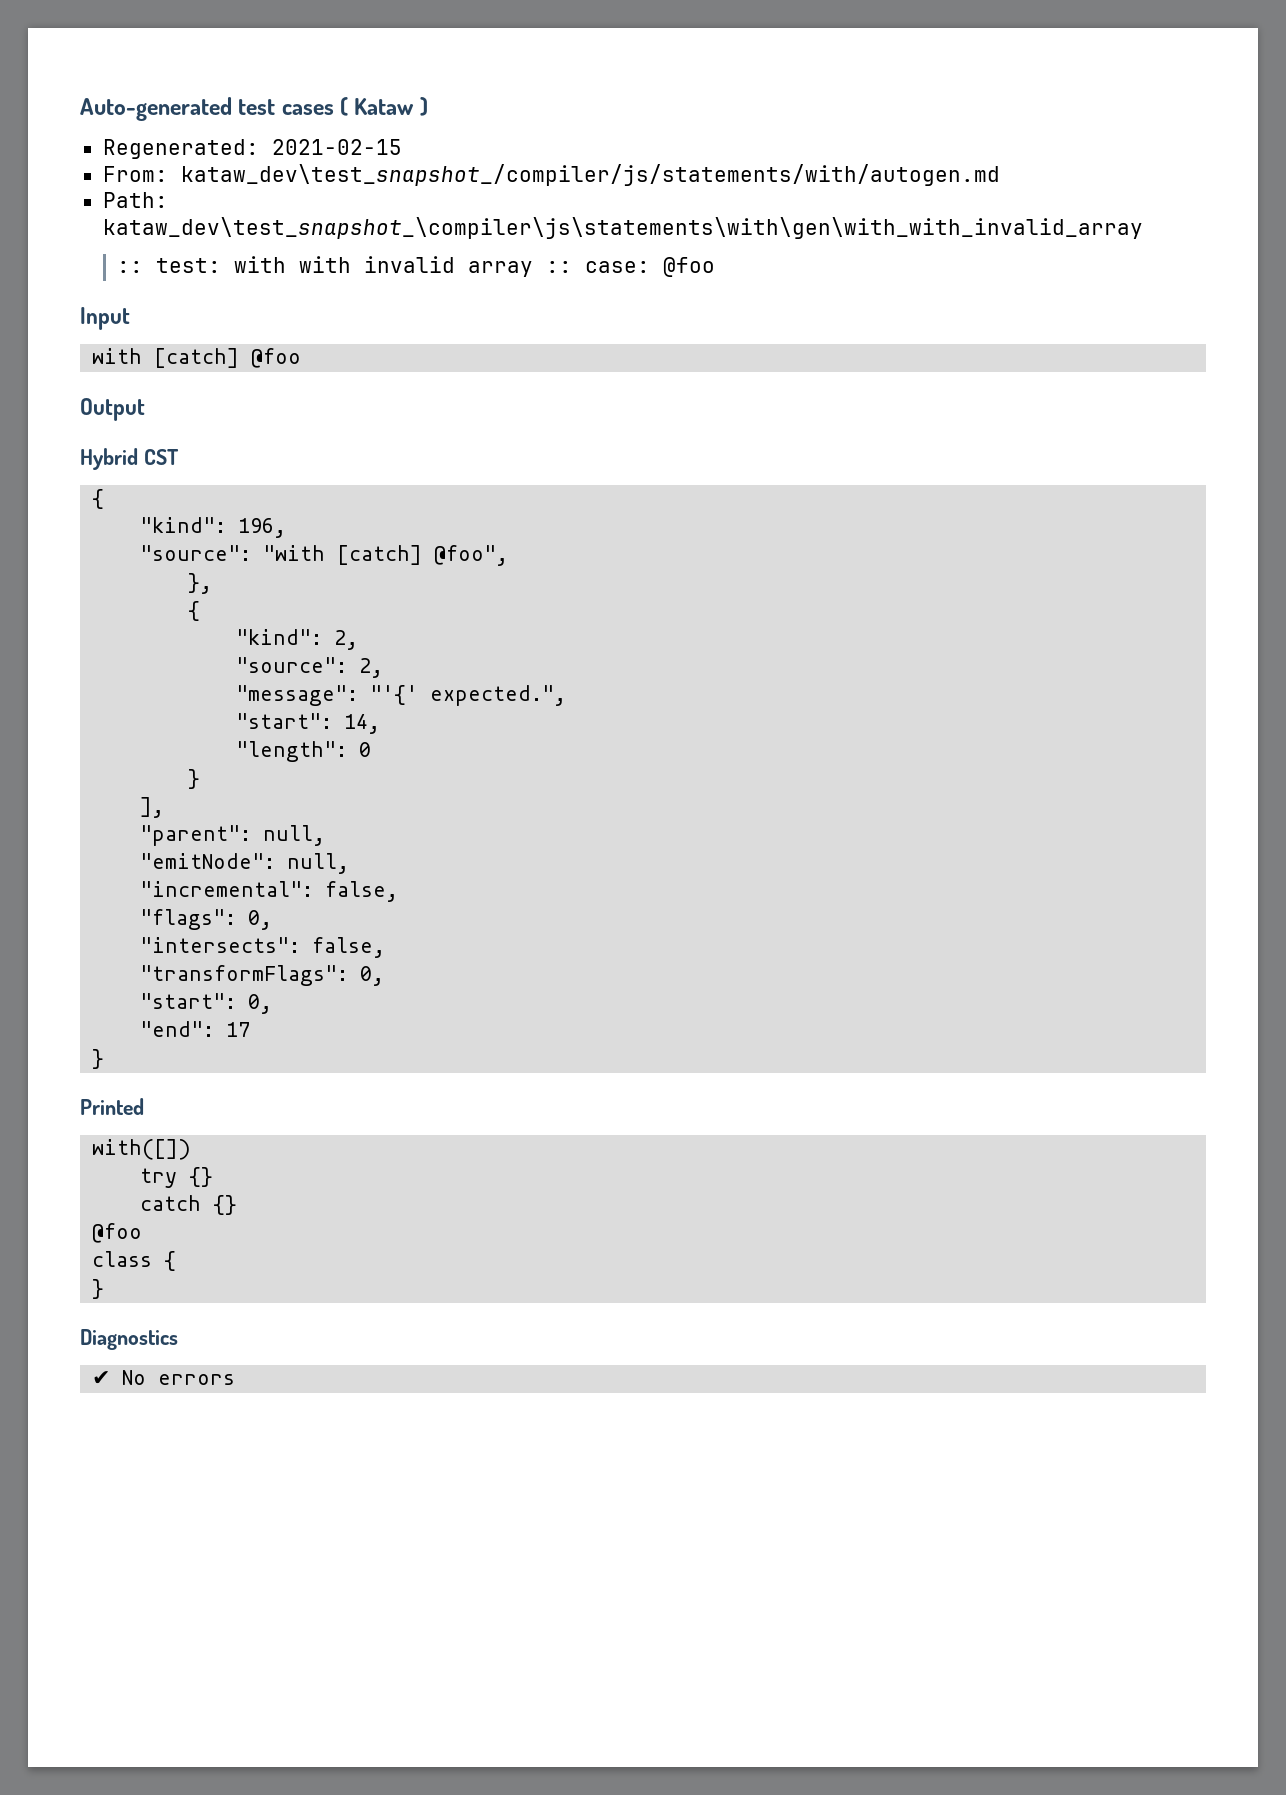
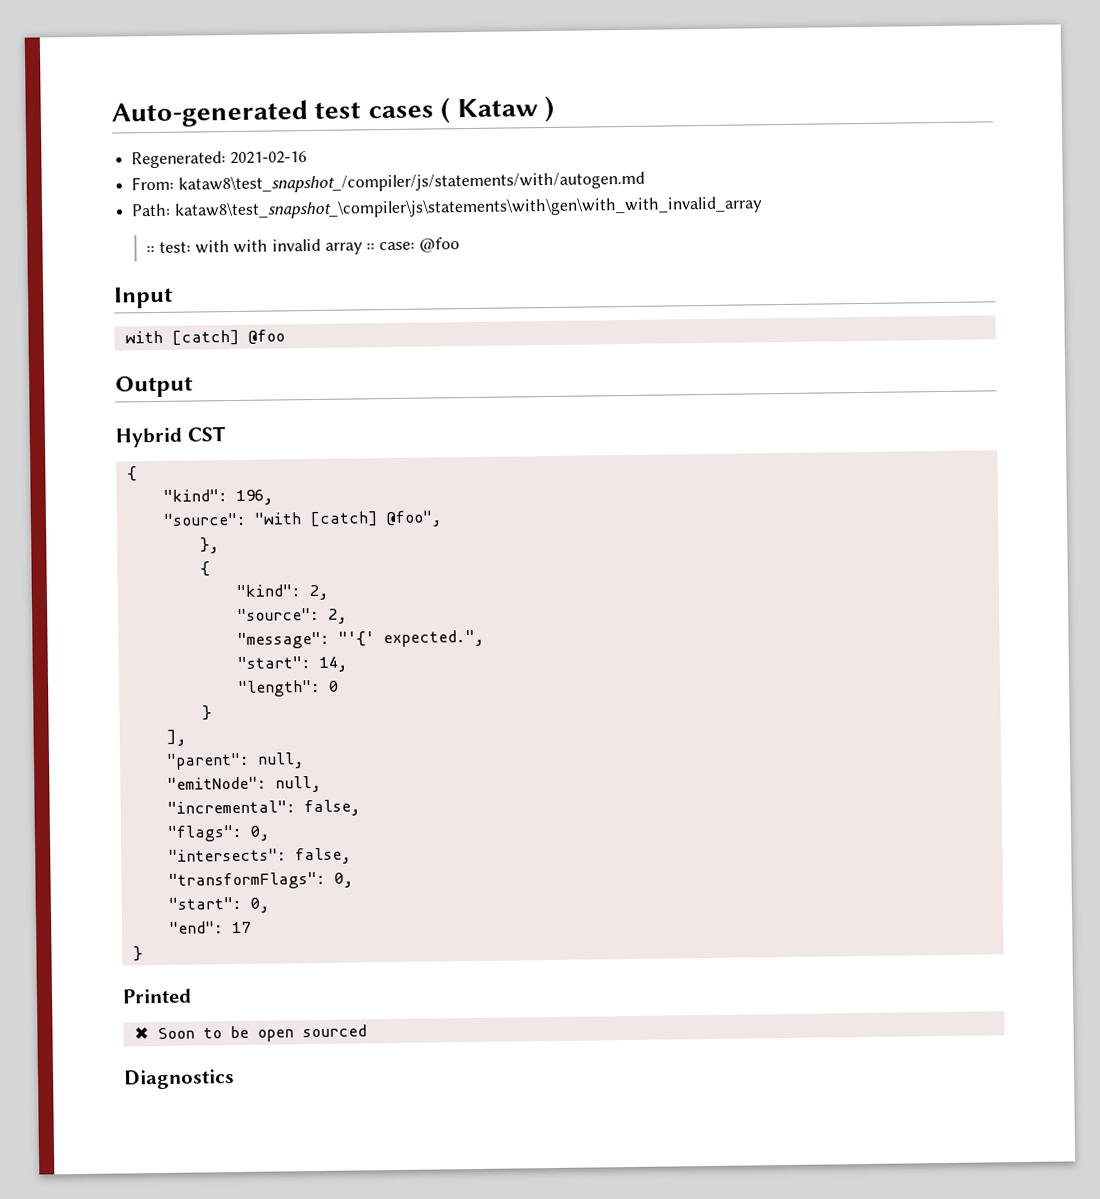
- Regenerated: 2021-02-15
+ Regenerated: 2021-02-16
- From: kataw_dev\test_snapshot_/compiler/js/statements/with/autogen.md
+ From: kataw8\test_snapshot_/compiler/js/statements/with/autogen.md
- Path: kataw_dev\test_snapshot_\compiler\js\statements\with\gen\with_with_invalid_array
+ Path: kataw8\test_snapshot_\compiler\js\statements\with\gen\with_with_invalid_array
- with([])
- try {}
- catch {}
- @foo
- class {
- }
+ ✖ Soon to be open sourced
  Diagnostics
- ✔ No errors

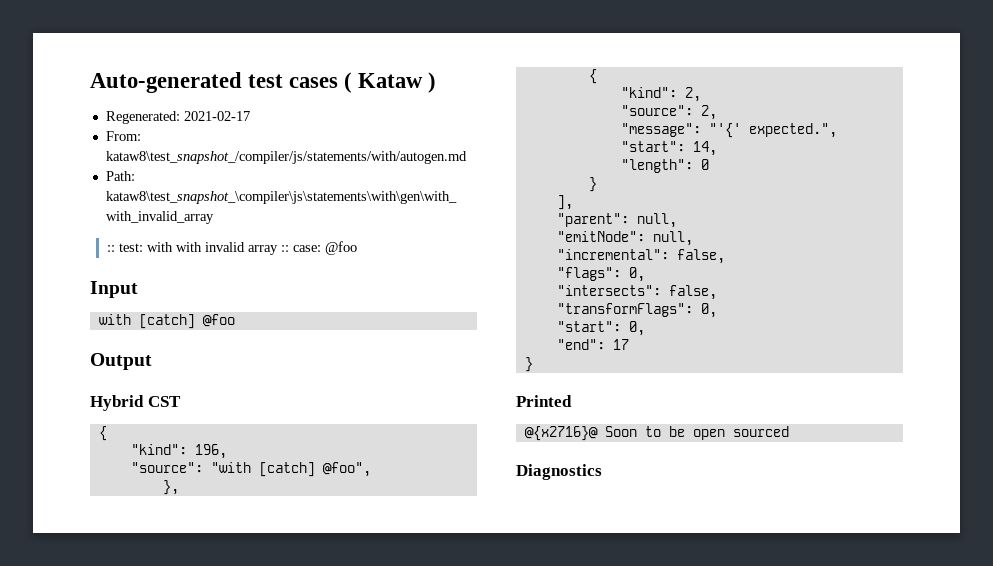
- Regenerated: 2021-02-16
+ Regenerated: 2021-02-17
- ✖ Soon to be open sourced
+ @{x2716}@ Soon to be open sourced

